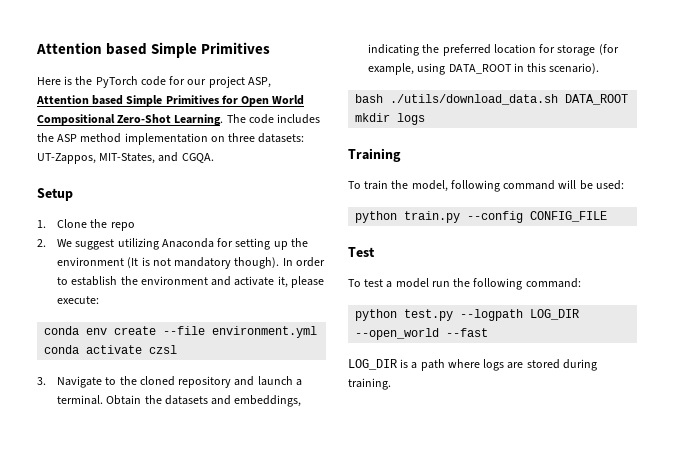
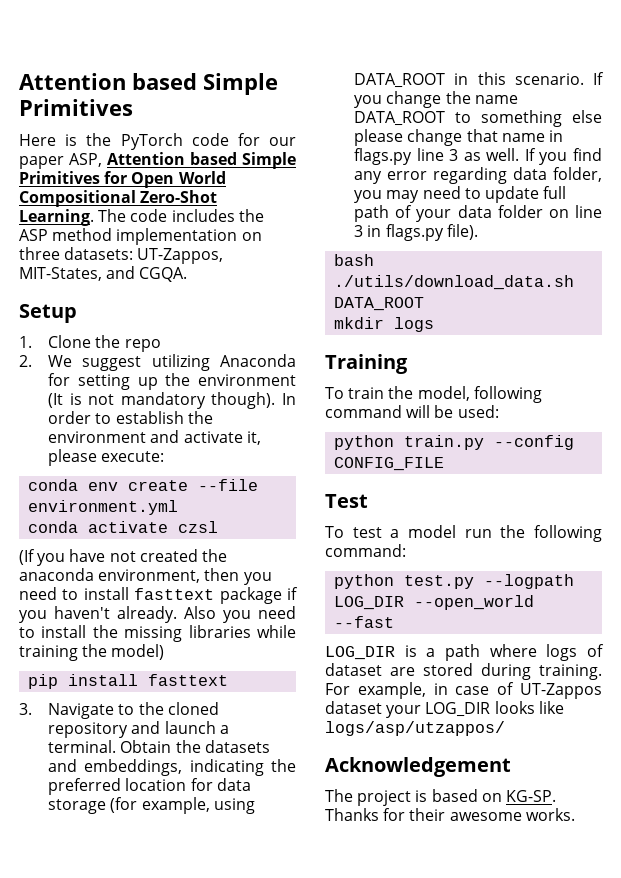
- Here is the PyTorch code for our project ASP, Attention based Simple Primitives for Open World Compositional Zero-Shot Learning.
+ Here is the PyTorch code for our paper ASP, Attention based Simple Primitives for Open World Compositional Zero-Shot Learning.
+ (If you have not created the anaconda environment, then you need to install fasttext package if you haven't already. Also you need to install the missing libraries while training the model)
+ pip install fasttext
- Obtain the datasets and embeddings, indicating the preferred location for storage (for example, using DATA_ROOT in this scenario).
+ Obtain the datasets and embeddings, indicating the preferred location for data storage (for example, using DATA_ROOT in this scenario. If you change the name DATA_ROOT to something else please change that name in flags.py line 3 as well. If you find any error regarding data folder, you may need to update full path of your data folder on line 3 in flags.py file).
- LOG_DIR is a path where logs are stored during training.
+ LOG_DIR is a path where logs of dataset are stored during training.
+ For example, in case of UT-Zappos dataset your LOG_DIR looks like logs/asp/utzappos/
+ Acknowledgement
+ The project is based on KG-SP. Thanks for their awesome works.

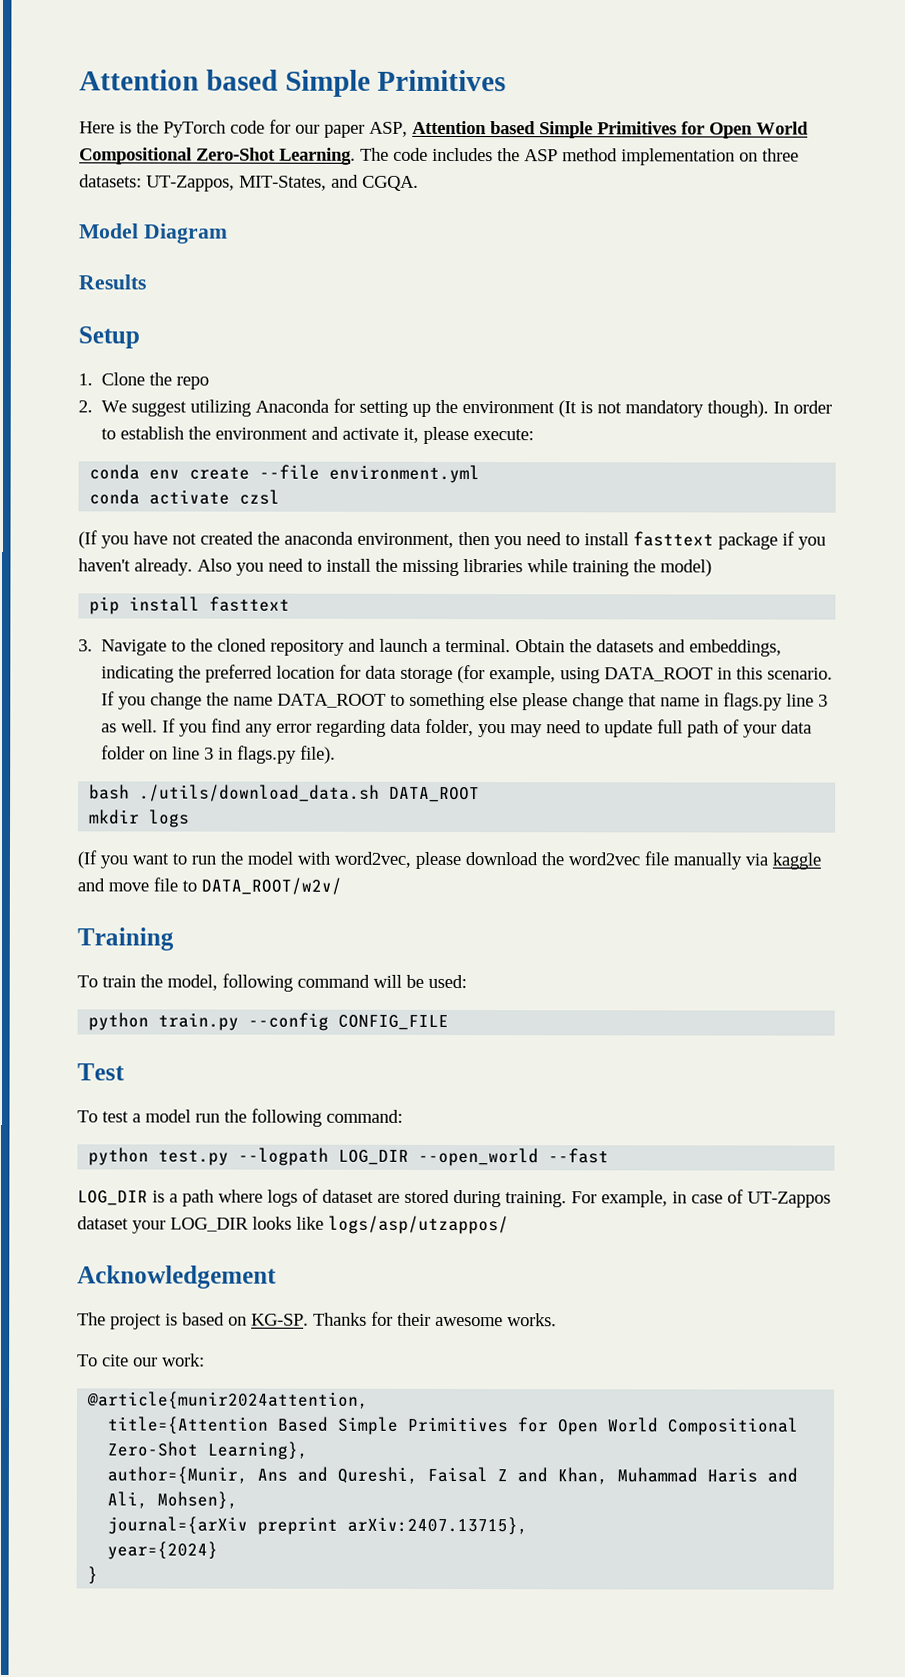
+ Model Diagram
+ Results
+ (If you want to run the model with word2vec, please download the word2vec file manually via kaggle and move file to DATA_ROOT/w2v/
+ To cite our work:
+ @article{munir2024attention,
+ title={Attention Based Simple Primitives for Open World Compositional Zero-Shot Learning},
+ author={Munir, Ans and Qureshi, Faisal Z and Khan, Muhammad Haris and Ali, Mohsen},
+ journal={arXiv preprint arXiv:2407.13715},
+ year={2024}
+ }

